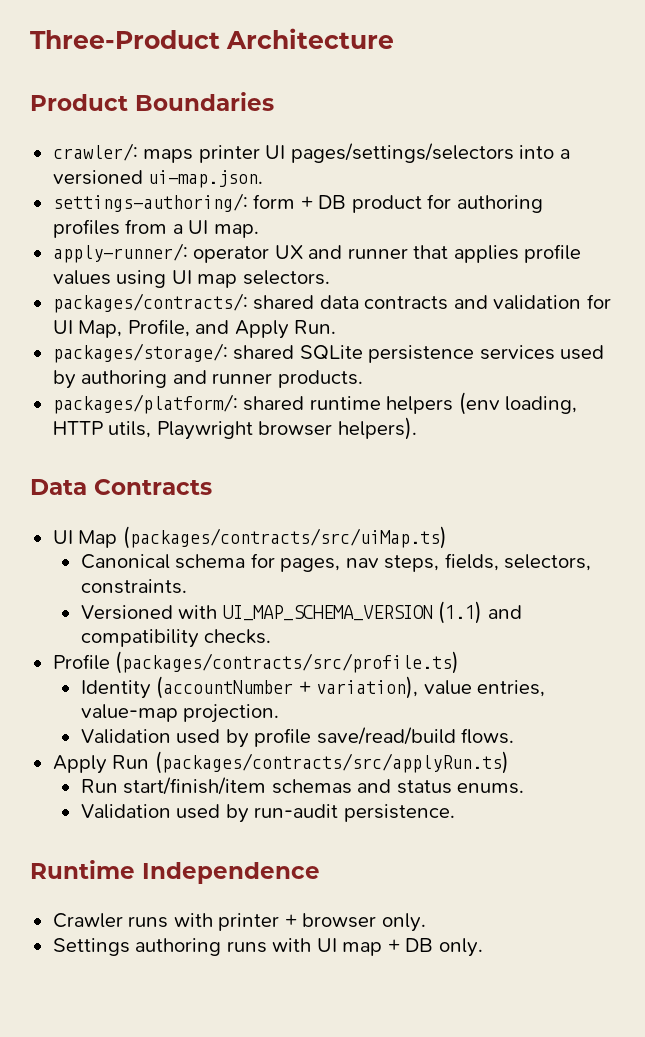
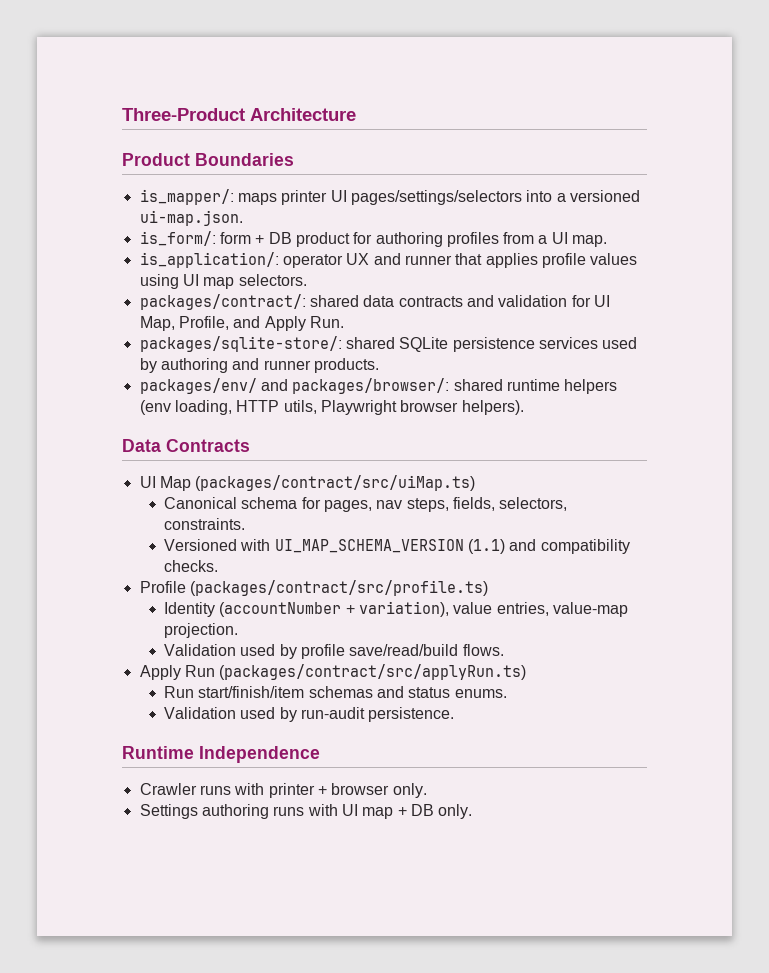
- crawler/: maps printer UI pages/settings/selectors into a versioned ui-map.json.
+ is_mapper/: maps printer UI pages/settings/selectors into a versioned ui-map.json.
- settings-authoring/: form + DB product for authoring profiles from a UI map.
+ is_form/: form + DB product for authoring profiles from a UI map.
- apply-runner/: operator UX and runner that applies profile values using UI map selectors.
+ is_application/: operator UX and runner that applies profile values using UI map selectors.
- packages/contracts/: shared data contracts and validation for UI Map, Profile, and Apply Run.
+ packages/contract/: shared data contracts and validation for UI Map, Profile, and Apply Run.
- packages/storage/: shared SQLite persistence services used by authoring and runner products.
+ packages/sqlite-store/: shared SQLite persistence services used by authoring and runner products.
- packages/platform/: shared runtime helpers (env loading, HTTP utils, Playwright browser helpers).
+ packages/env/ and packages/browser/: shared runtime helpers (env loading, HTTP utils, Playwright browser helpers).
- UI Map (packages/contracts/src/uiMap.ts)
+ UI Map (packages/contract/src/uiMap.ts)
- Profile (packages/contracts/src/profile.ts)
+ Profile (packages/contract/src/profile.ts)
- Apply Run (packages/contracts/src/applyRun.ts)
+ Apply Run (packages/contract/src/applyRun.ts)

